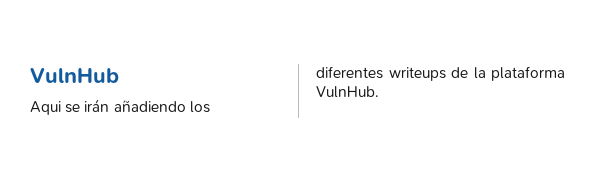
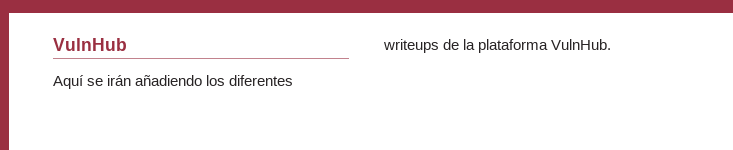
- Aqui se irán añadiendo los diferentes writeups de la plataforma VulnHub.
+ Aquí se irán añadiendo los diferentes writeups de la plataforma VulnHub.

